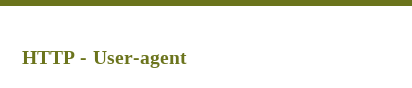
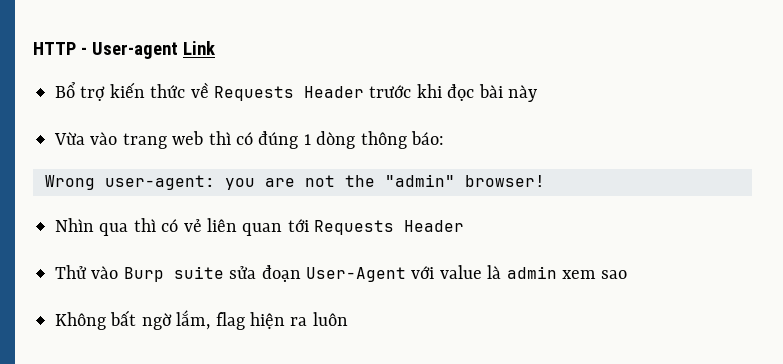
- HTTP - User-agent
+ HTTP - User-agent Link
+ Bổ trợ kiến thức về Requests Header trước khi đọc bài này
+ Vừa vào trang web thì có đúng 1 dòng thông báo:
+ Wrong user-agent: you are not the "admin" browser!
+ Nhìn qua thì có vẻ liên quan tới Requests Header
+ Thử vào Burp suite sửa đoạn User-Agent với value là admin xem sao
+ Không bất ngờ lắm, flag hiện ra luôn

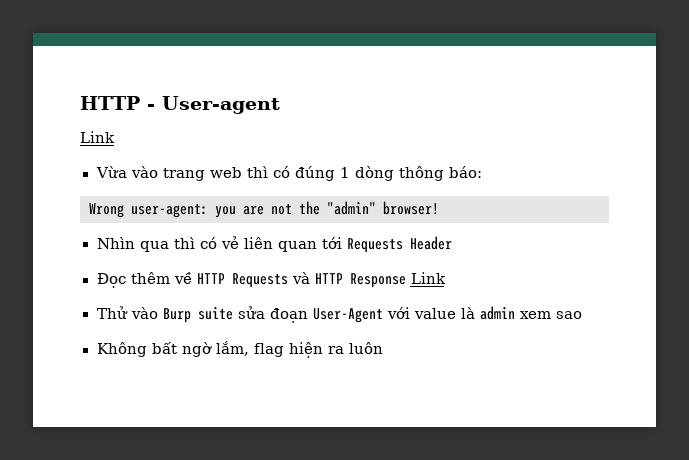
- HTTP - User-agent Link
- Bổ trợ kiến thức về Requests Header trước khi đọc bài này
+ HTTP - User-agent
+ Link
+ Đọc thêm về HTTP Requests và HTTP Response Link

